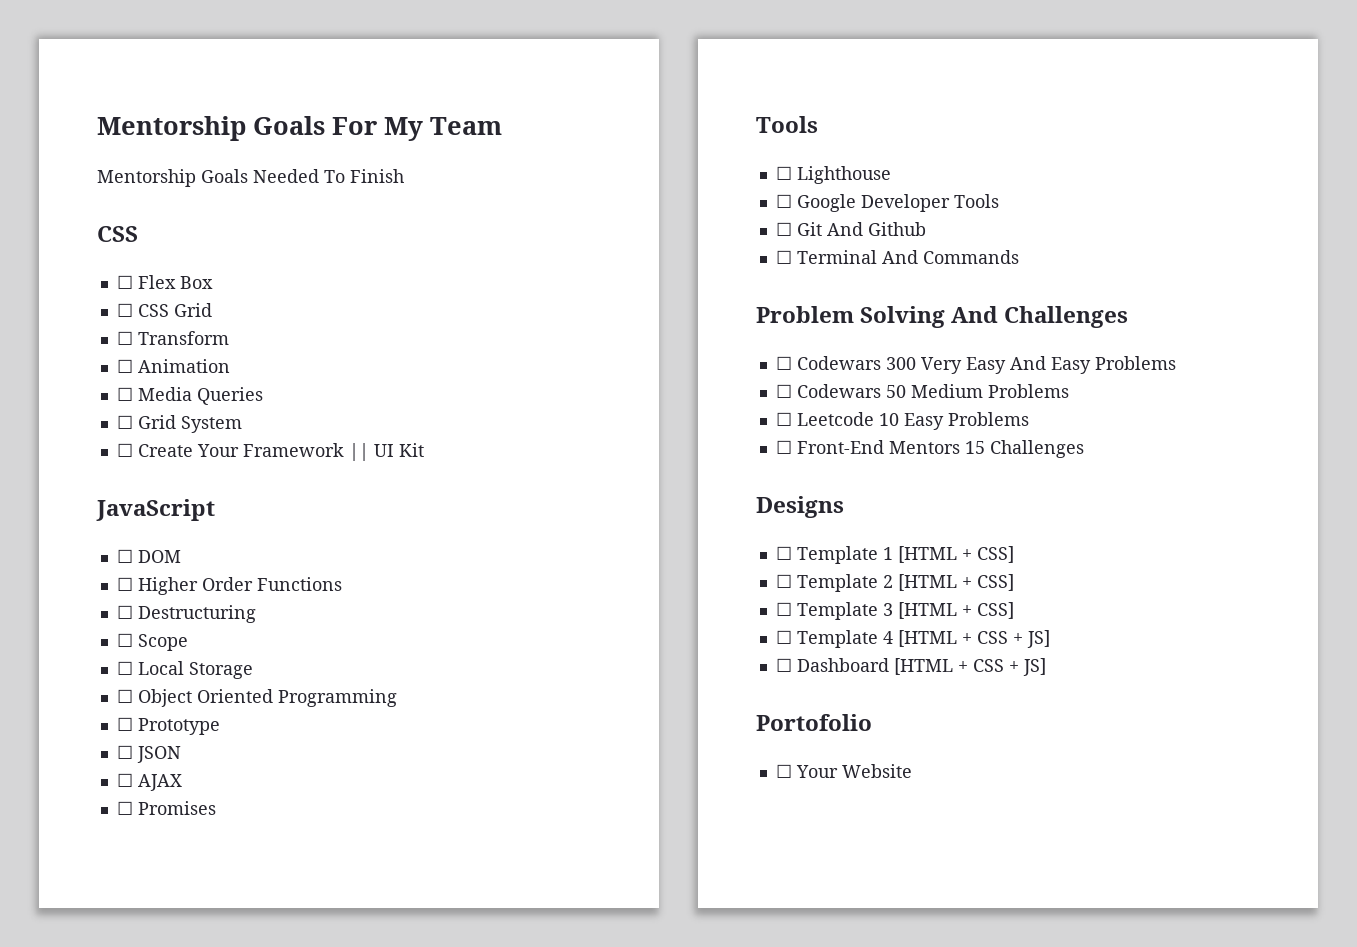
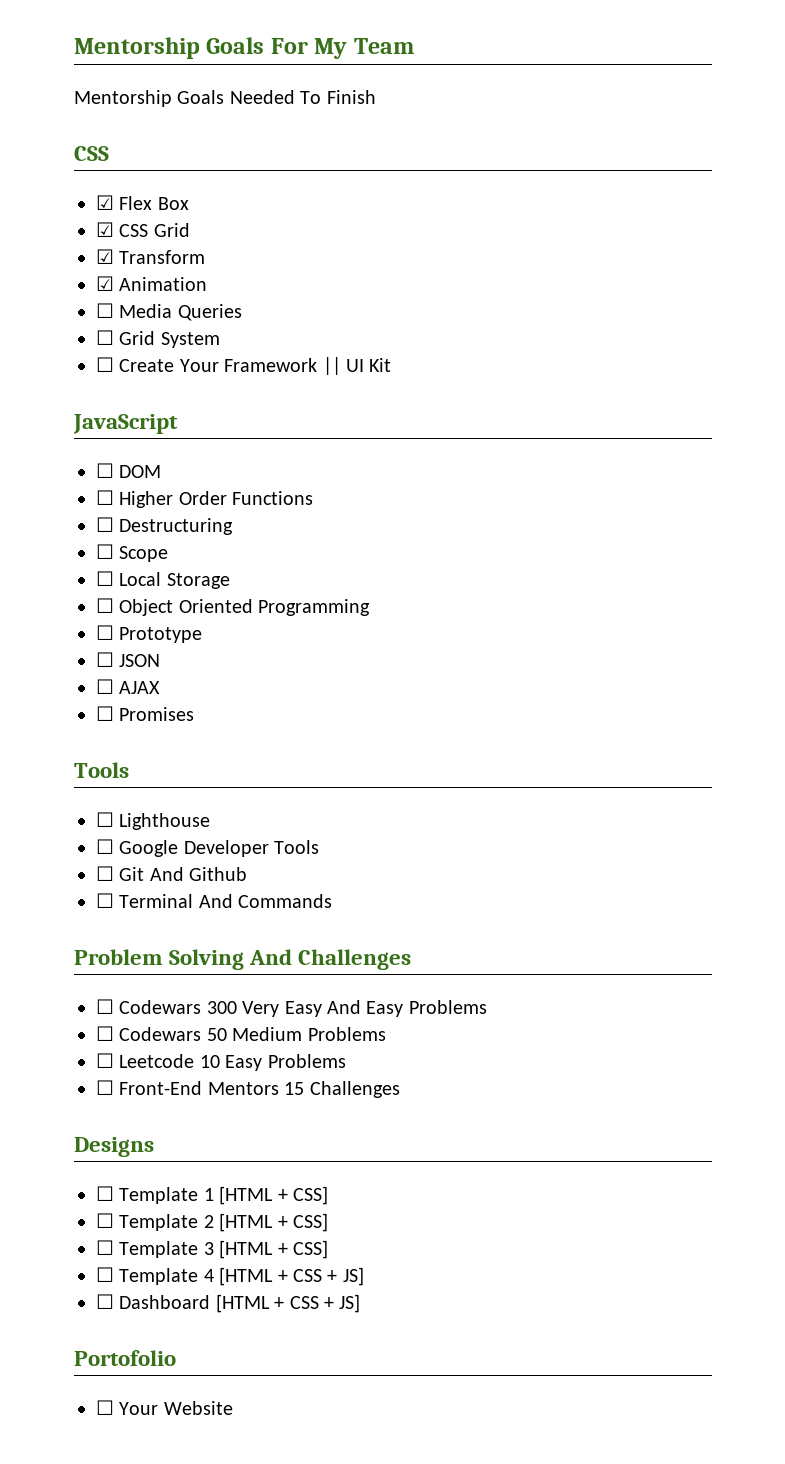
- ☐ Flex Box
+ ☑ Flex Box
- ☐ CSS Grid
+ ☑ CSS Grid
- ☐ Transform
+ ☑ Transform
- ☐ Animation
+ ☑ Animation

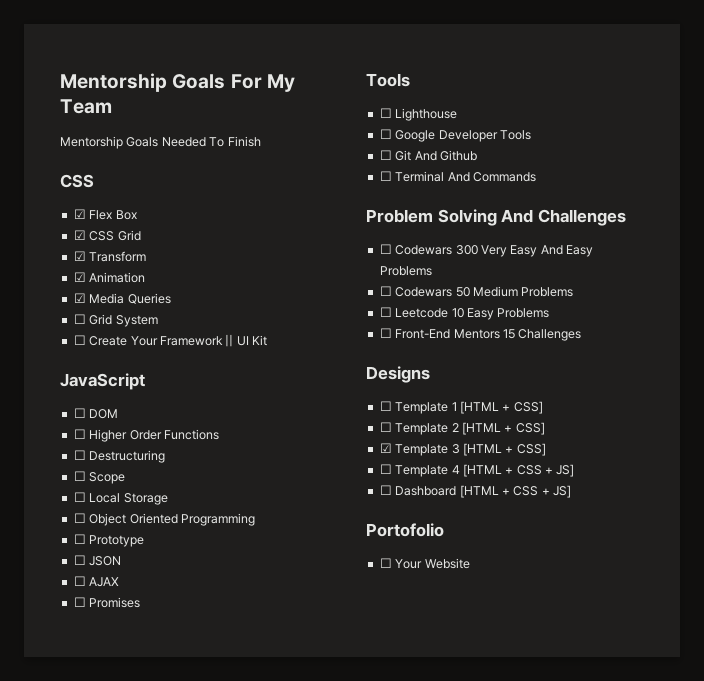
- ☐ Media Queries
+ ☑ Media Queries
- ☐ Template 3 [HTML + CSS]
+ ☑ Template 3 [HTML + CSS]

